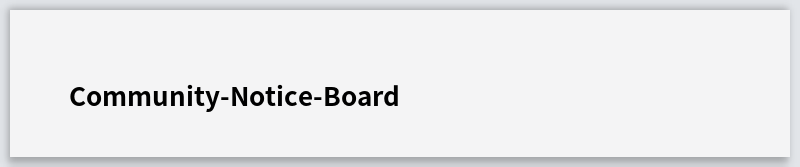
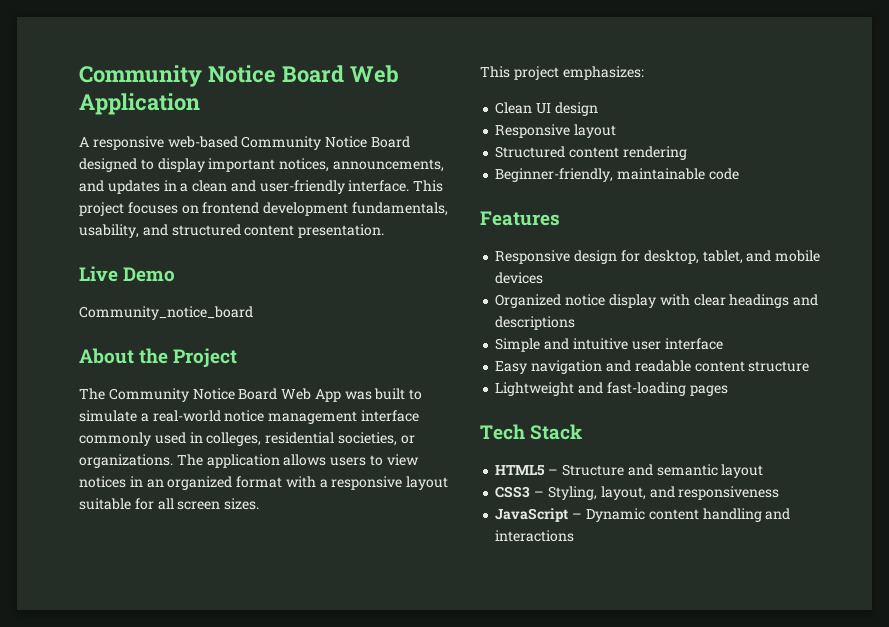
- Community-Notice-Board
+ Community Notice Board Web Application
+ A responsive web-based Community Notice Board designed to display important notices, announcements, and updates in a clean and user-friendly interface. This project focuses on frontend development fundamentals, usability, and structured content presentation.
+ Live Demo
+ Community_notice_board
+ About the Project
+ The Community Notice Board Web App was built to simulate a real-world notice management interface commonly used in colleges, residential societies, or organizations. The application allows users to view notices in an organized format with a responsive layout suitable for all screen sizes.
+ This project emphasizes:
+ Clean UI design
+ Responsive layout
+ Structured content rendering
+ Beginner-friendly, maintainable code
+ Features
+ Responsive design for desktop, tablet, and mobile devices
+ Organized notice display with clear headings and descriptions
+ Simple and intuitive user interface
+ Easy navigation and readable content structure
+ Lightweight and fast-loading pages
+ Tech Stack
+ HTML5 – Structure and semantic layout
+ CSS3 – Styling, layout, and responsiveness
+ JavaScript – Dynamic content handling and interactions

